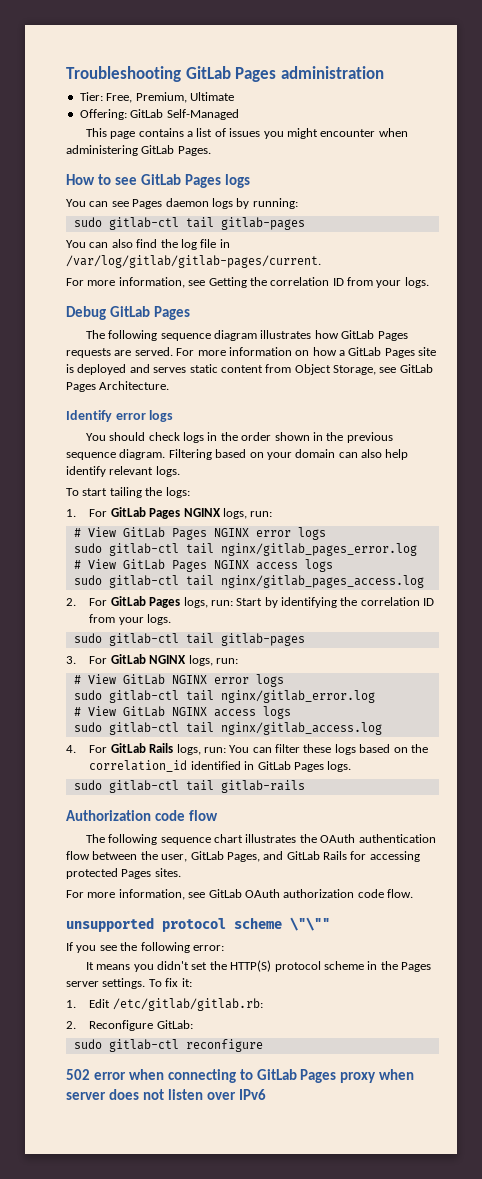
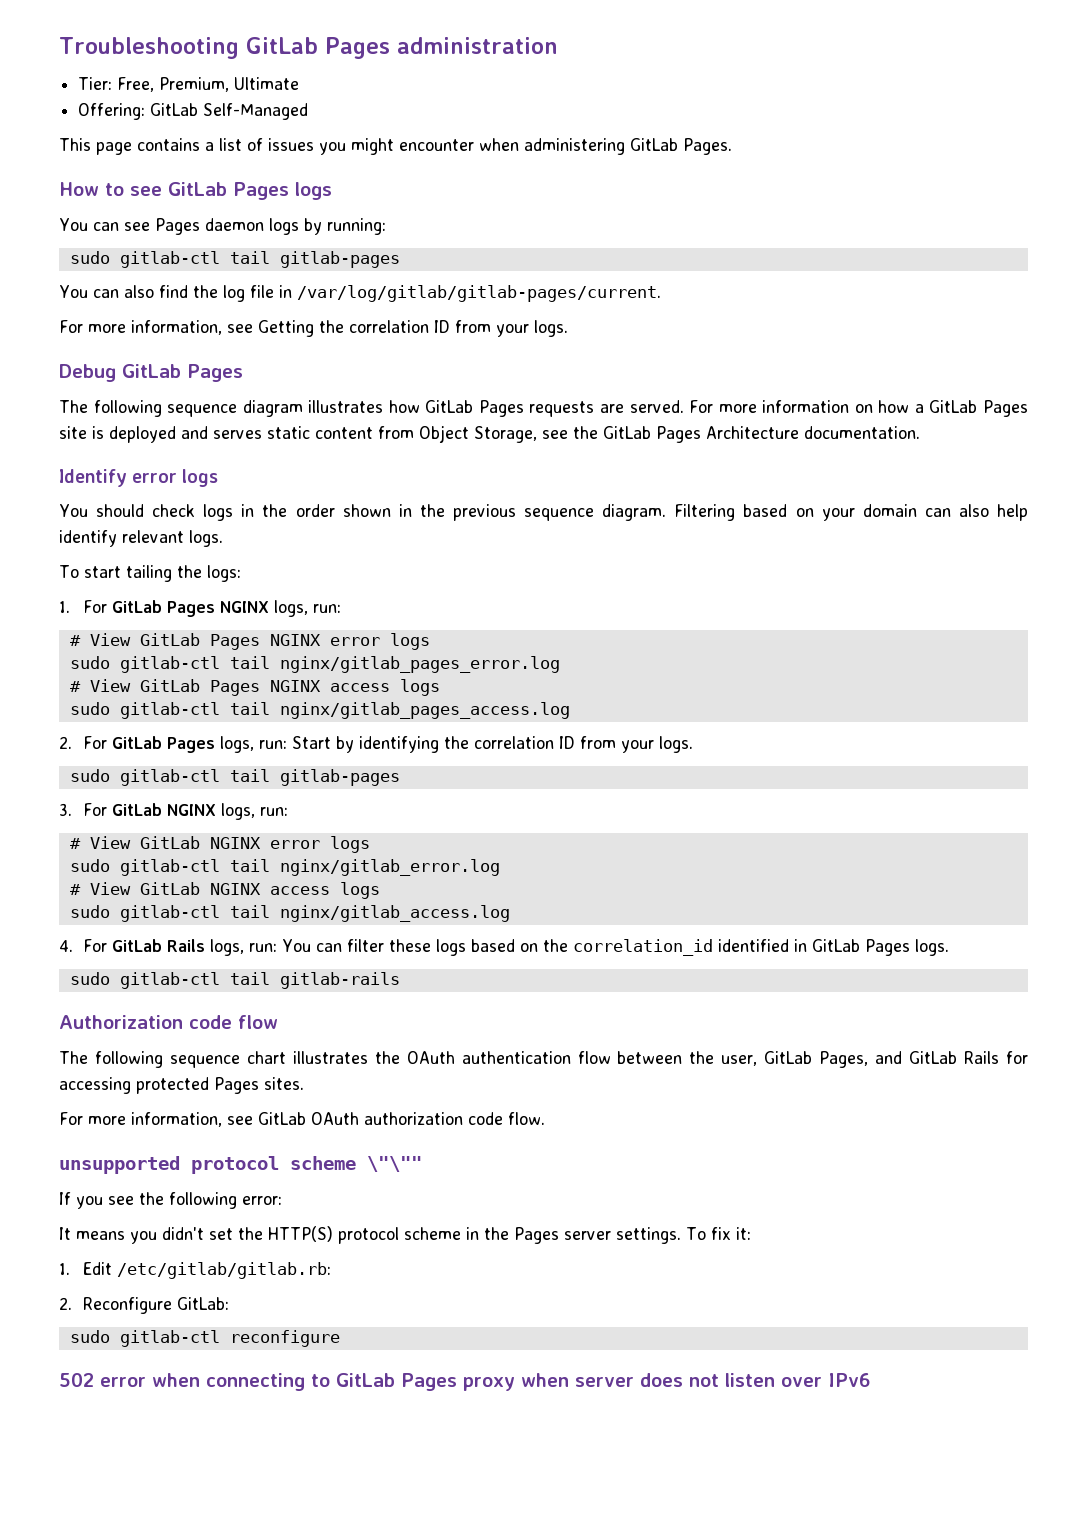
- For more information on how a GitLab Pages site is deployed and serves static content from Object Storage, see GitLab Pages Architecture.
+ For more information on how a GitLab Pages site is deployed and serves static content from Object Storage, see the GitLab Pages Architecture documentation.

